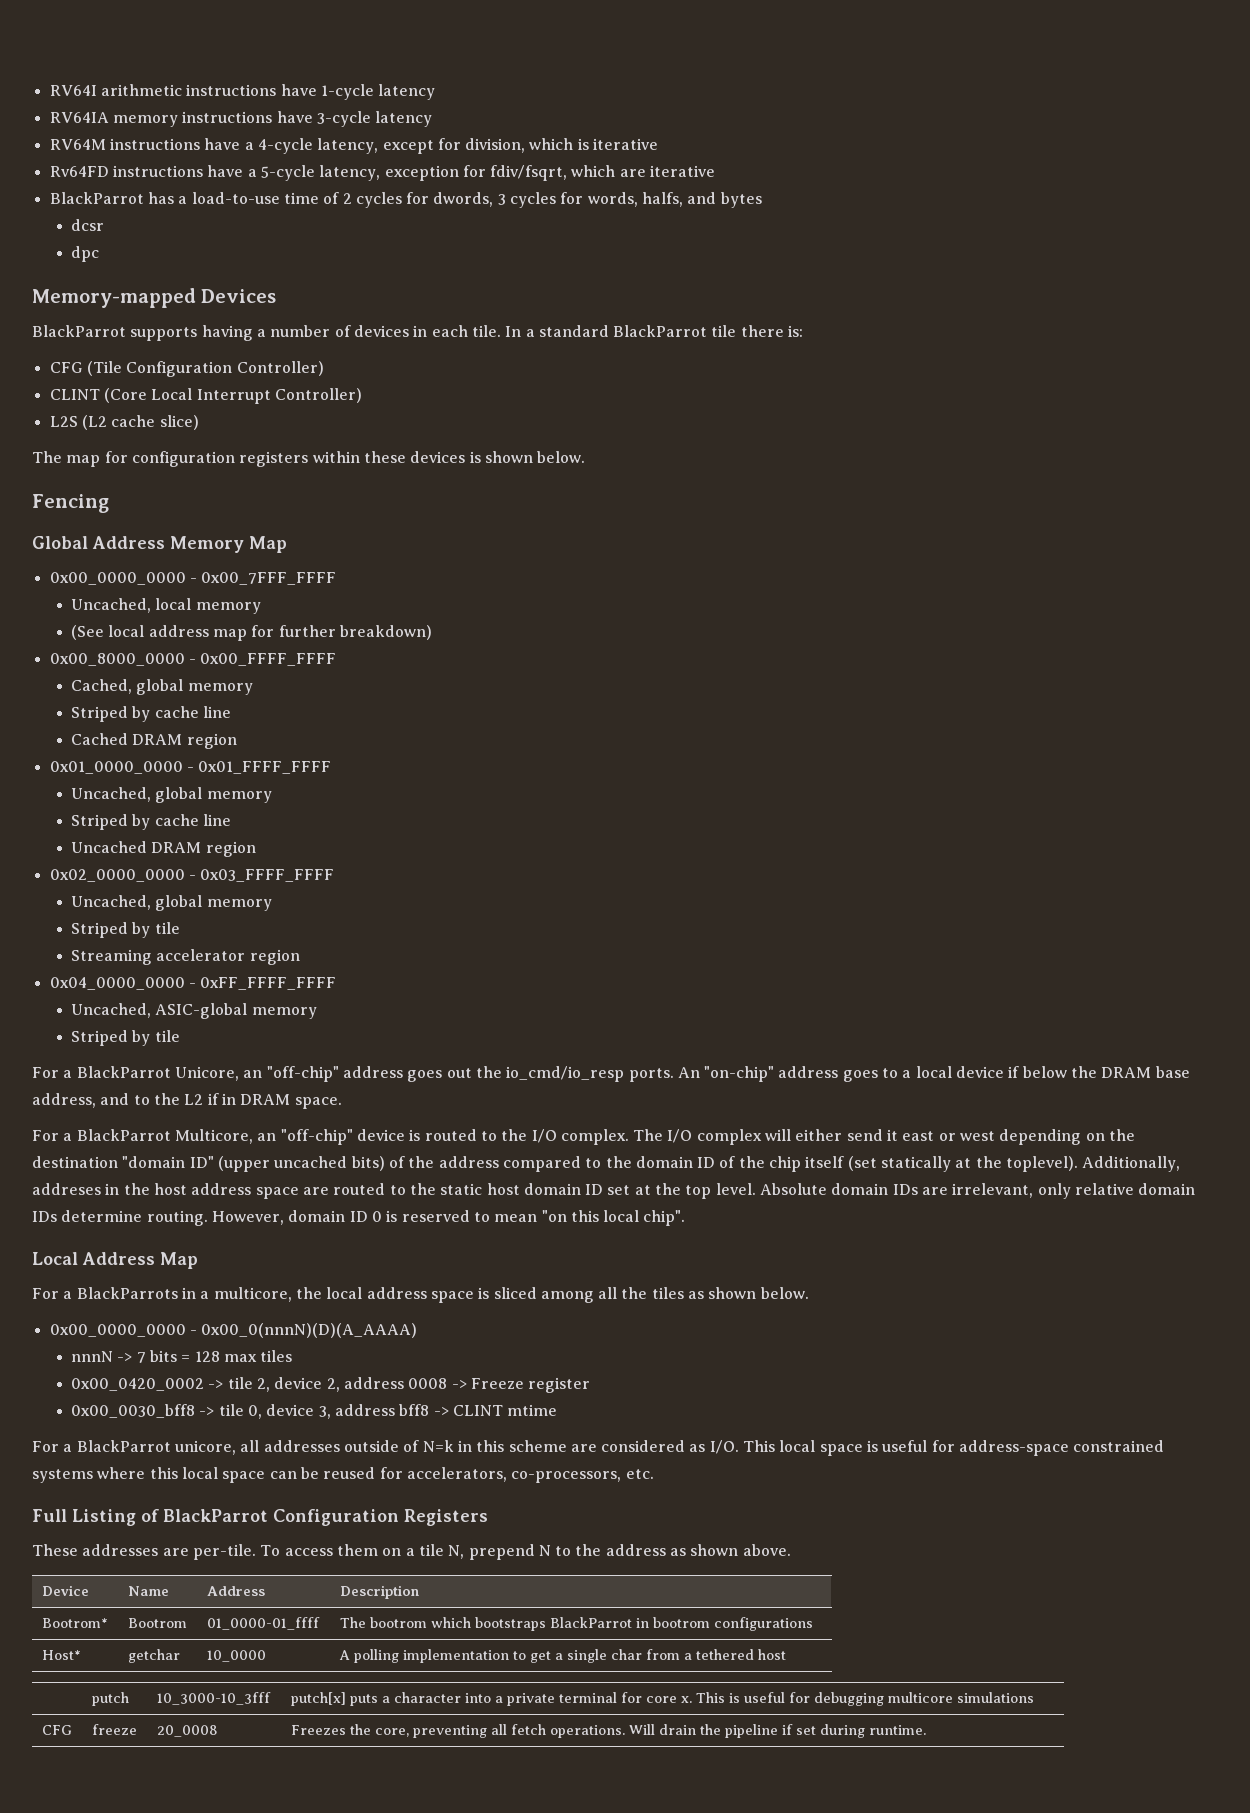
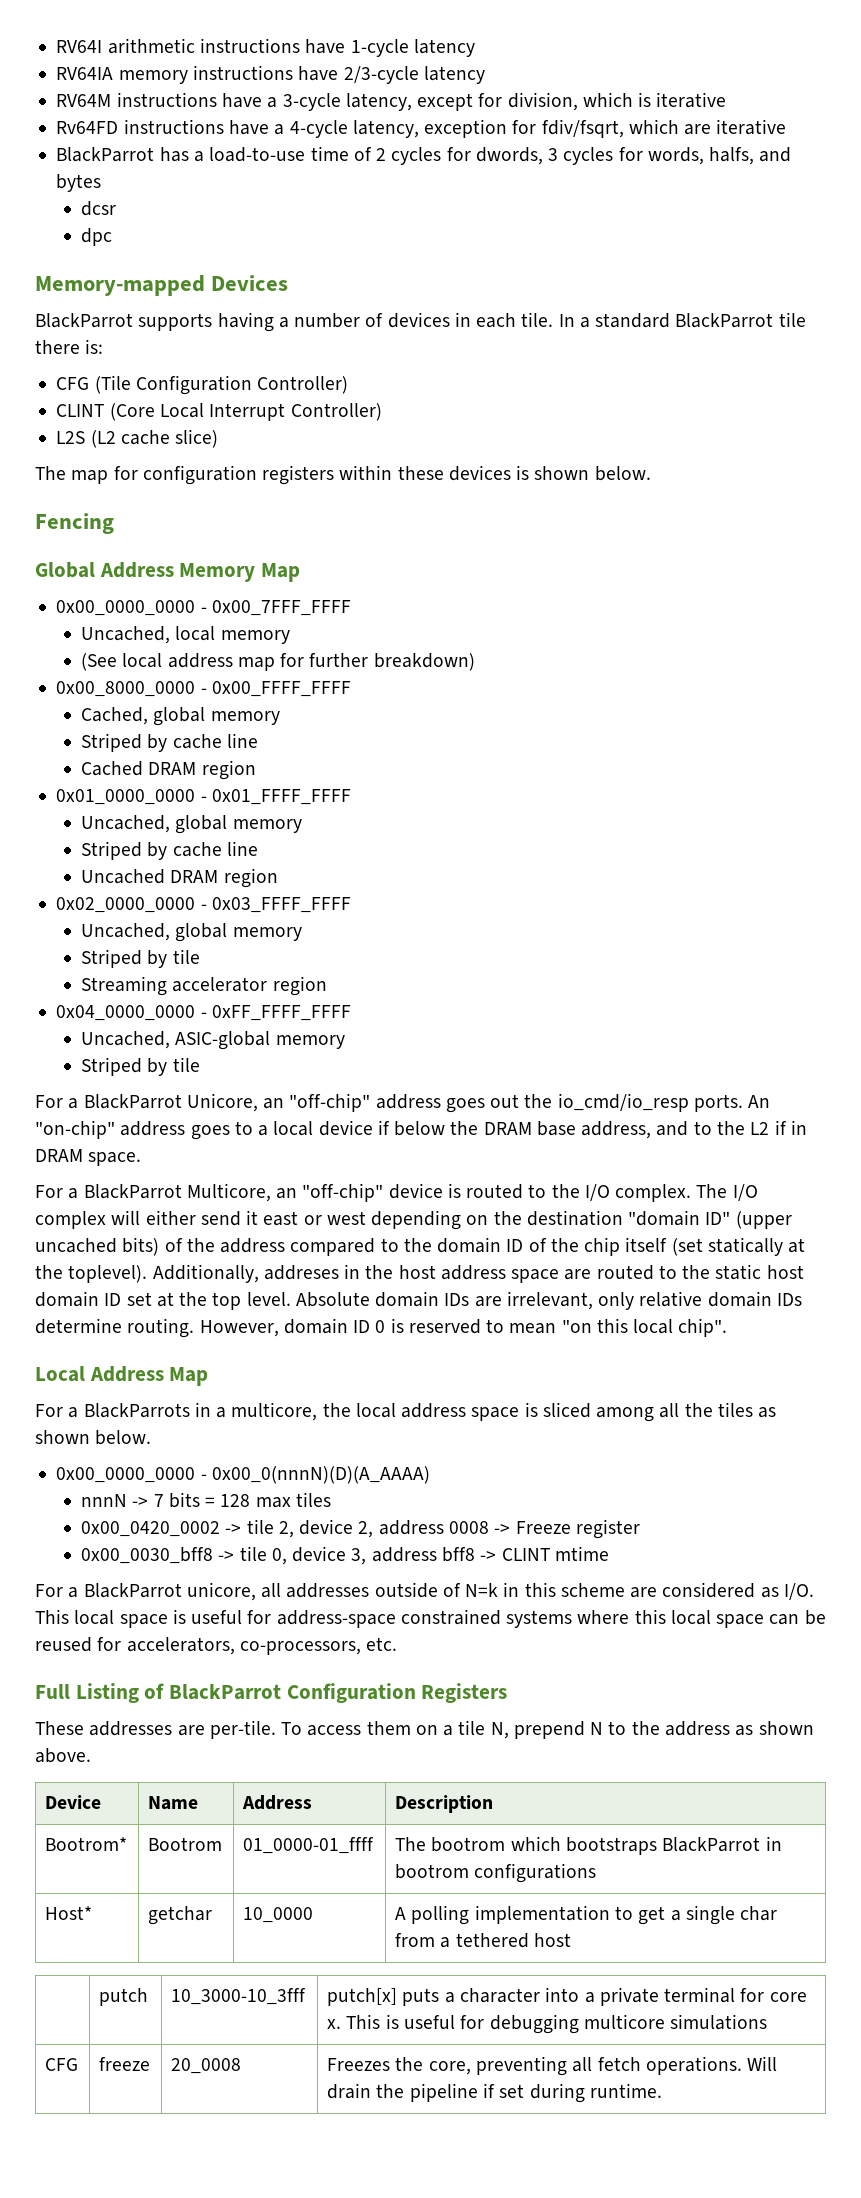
- RV64IA memory instructions have 3-cycle latency
+ RV64IA memory instructions have 2/3-cycle latency
- RV64M instructions have a 4-cycle latency, except for division, which is iterative
+ RV64M instructions have a 3-cycle latency, except for division, which is iterative
- Rv64FD instructions have a 5-cycle latency, exception for fdiv/fsqrt, which are iterative
+ Rv64FD instructions have a 4-cycle latency, exception for fdiv/fsqrt, which are iterative

